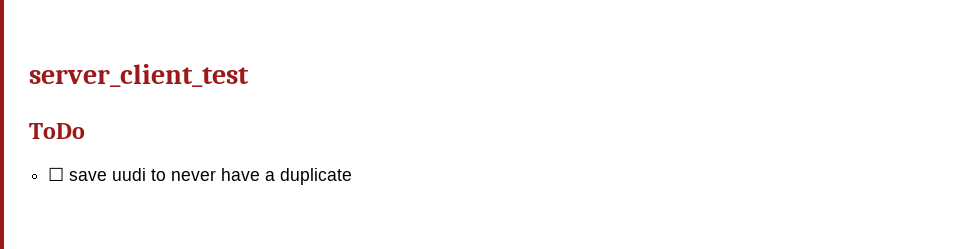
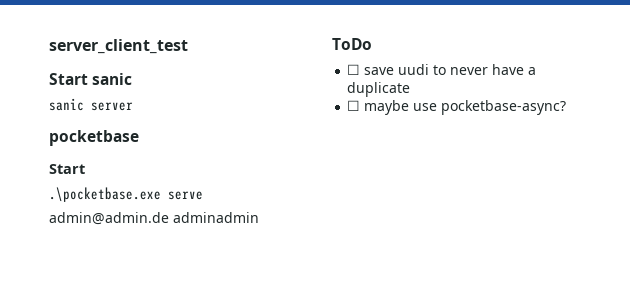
+ Start sanic
+ sanic server
+ pocketbase
+ Start
+ .\pocketbase.exe serve
+ admin@admin.de adminadmin
+ ☐ maybe use pocketbase-async?

